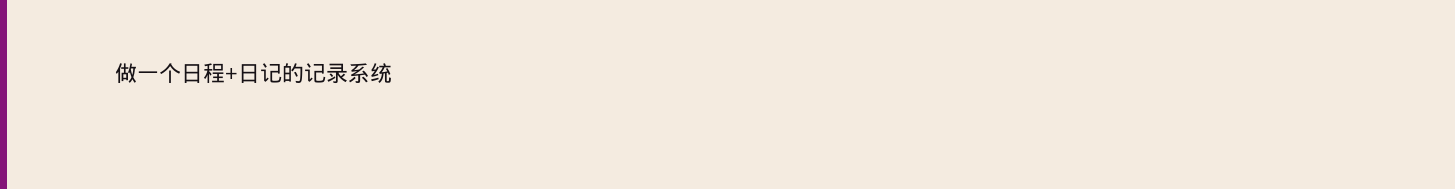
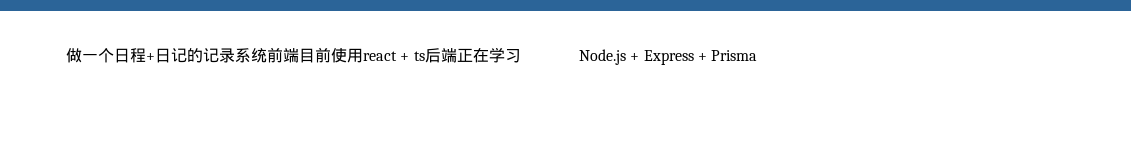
- 做一个日程+日记的记录系统
+ 做一个日程+日记的记录系统前端目前使用react + ts后端正在学习Node.js + Express + Prisma

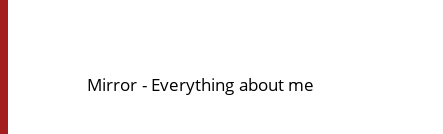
- 做一个日程+日记的记录系统前端目前使用react + ts后端正在学习Node.js + Express + Prisma
+ Mirror - Everything about me

